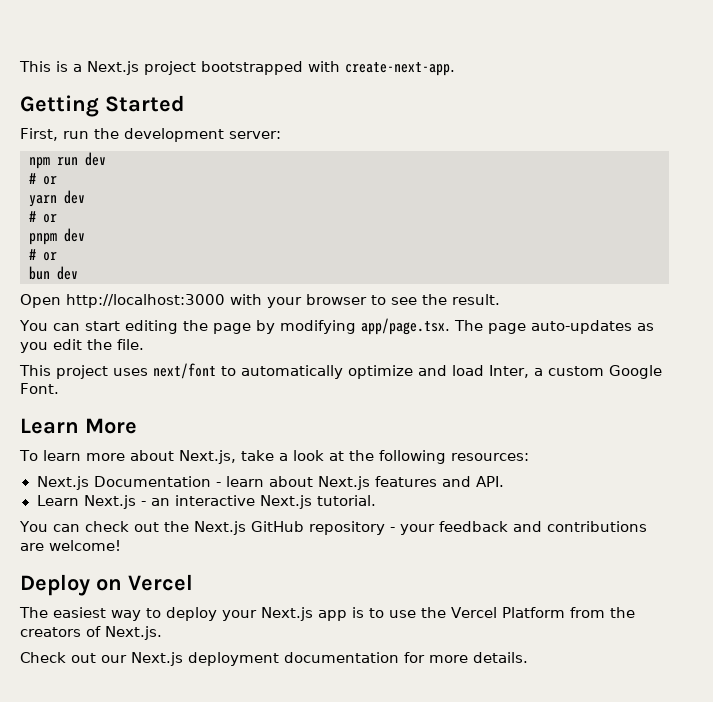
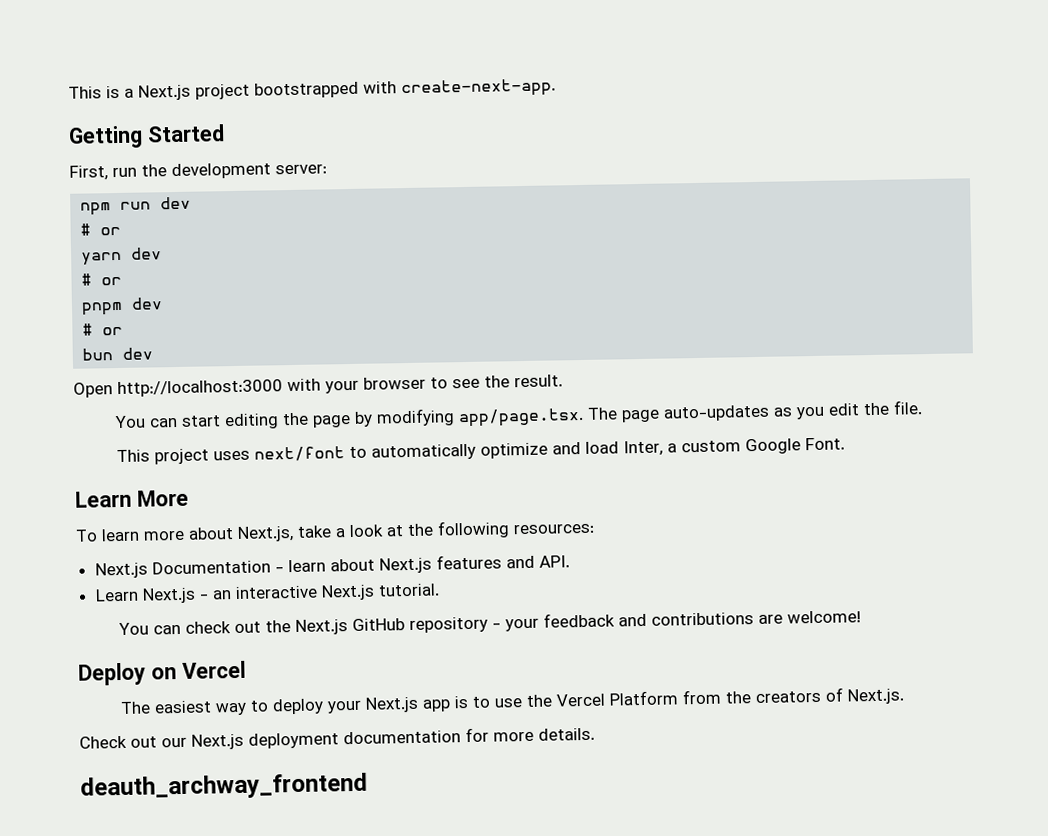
+ deauth_archway_frontend

